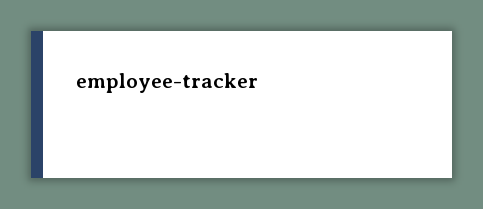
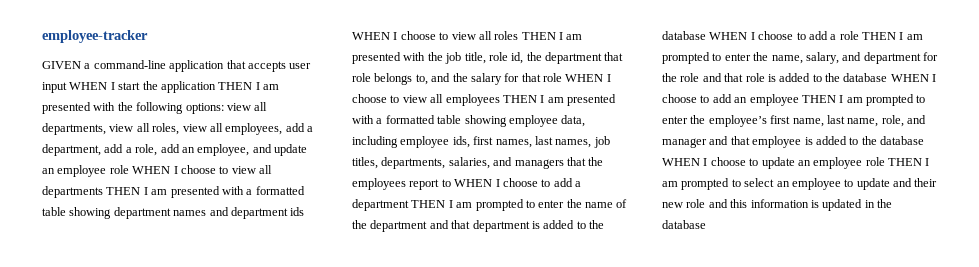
+ GIVEN a command-line application that accepts user input WHEN I start the application THEN I am presented with the following options: view all departments, view all roles, view all employees, add a department, add a role, add an employee, and update an employee role WHEN I choose to view all departments THEN I am presented with a formatted table showing department names and department ids WHEN I choose to view all roles THEN I am presented with the job title, role id, the department that role belongs to, and the salary for that role WHEN I choose to view all employees THEN I am presented with a formatted table showing employee data, including employee ids, first names, last names, job titles, departments, salaries, and managers that the employees report to WHEN I choose to add a department THEN I am prompted to enter the name of the department and that department is added to the database WHEN I choose to add a role THEN I am prompted to enter the name, salary, and department for the role and that role is added to the database WHEN I choose to add an employee THEN I am prompted to enter the employee’s first name, last name, role, and manager and that employee is added to the database WHEN I choose to update an employee role THEN I am prompted to select an employee to update and their new role and this information is updated in the database

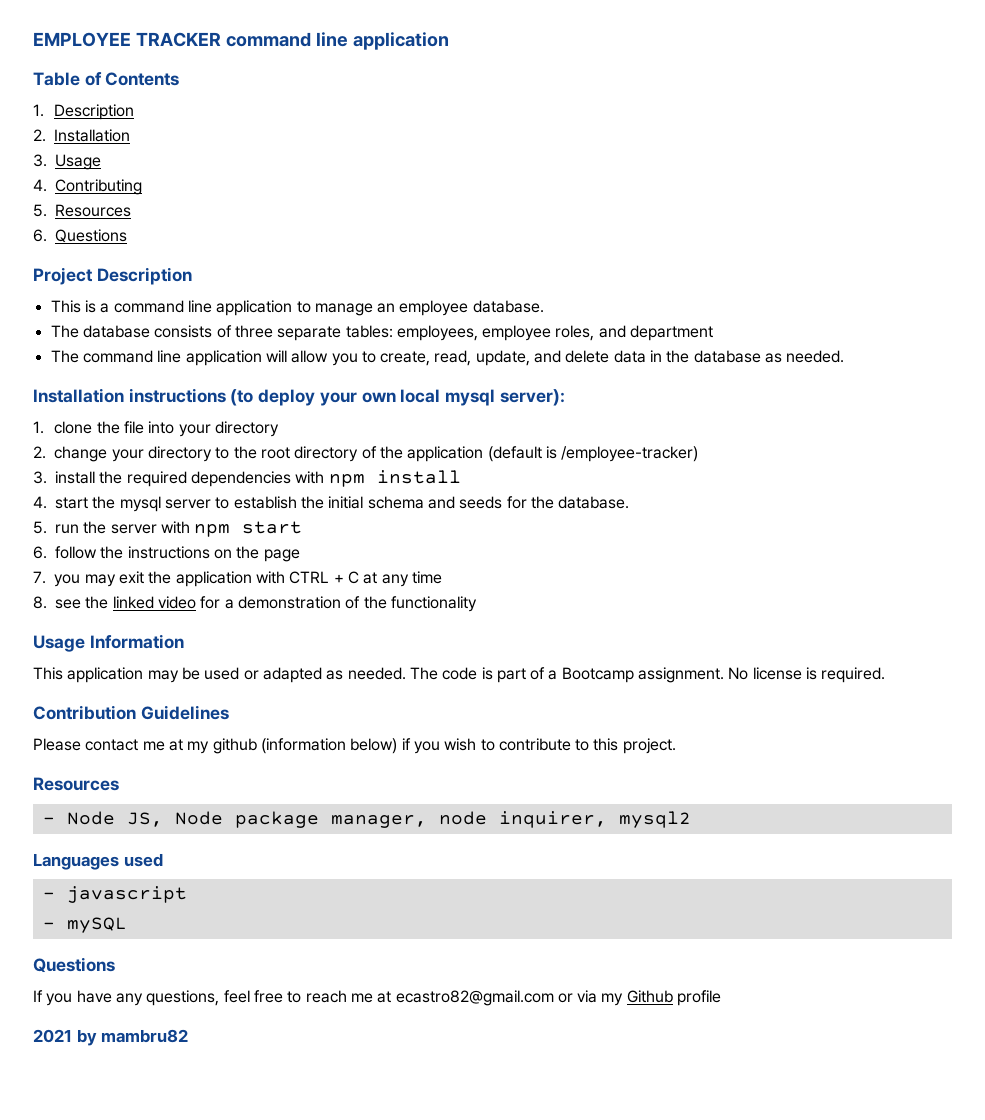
- employee-tracker
- GIVEN a command-line application that accepts user input WHEN I start the application THEN I am presented with the following options: view all departments, view all roles, view all employees, add a department, add a role, add an employee, and update an employee role WHEN I choose to view all departments THEN I am presented with a formatted table showing department names and department ids WHEN I choose to view all roles THEN I am presented with the job title, role id, the department that role belongs to, and the salary for that role WHEN I choose to view all employees THEN I am presented with a formatted table showing employee data, including employee ids, first names, last names, job titles, departments, salaries, and managers that the employees report to WHEN I choose to add a department THEN I am prompted to enter the name of the department and that department is added to the database WHEN I choose to add a role THEN I am prompted to enter the name, salary, and department for the role and that role is added to the database WHEN I choose to add an employee THEN I am prompted to enter the employee’s first name, last name, role, and manager and that employee is added to the database WHEN I choose to update an employee role THEN I am prompted to select an employee to update and their new role and this information is updated in the database
+ EMPLOYEE TRACKER command line application
+ Table of Contents
+ 1. Description
+ 2. Installation
+ 3. Usage
+ 4. Contributing
+ 5. Resources
+ 6. Questions
+ Project Description
+ This is a command line application to manage an employee database.
+ The database consists of three separate tables: employees, employee roles, and department
+ The command line application will allow you to create, read, update, and delete data in the database as needed.
+ Installation instructions (to deploy your own local mysql server):
+ 1. clone the file into your directory
+ 2. change your directory to the root directory of the application (default is /employee-tracker)
+ 3. install the required dependencies with npm install
+ 4. start the mysql server to establish the initial schema and seeds for the database.
+ 5. run the server with npm start
+ 6. follow the instructions on the page
+ 7. you may exit the application with CTRL + C at any time
+ 8. see the linked video for a demonstration of the functionality
+ Usage Information
+ This application may be used or adapted as needed. The code is part of a Bootcamp assignment. No license is required.
+ Contribution Guidelines
+ Please contact me at my github (information below) if you wish to contribute to this project.
+ Resources
+ - Node JS, Node package manager, node inquirer, mysql2
+ Languages used
+ - javascript
+ - mySQL
+ Questions
+ If you have any questions, feel free to reach me at ecastro82@gmail.com or via my Github profile
+ 2021 by mambru82

